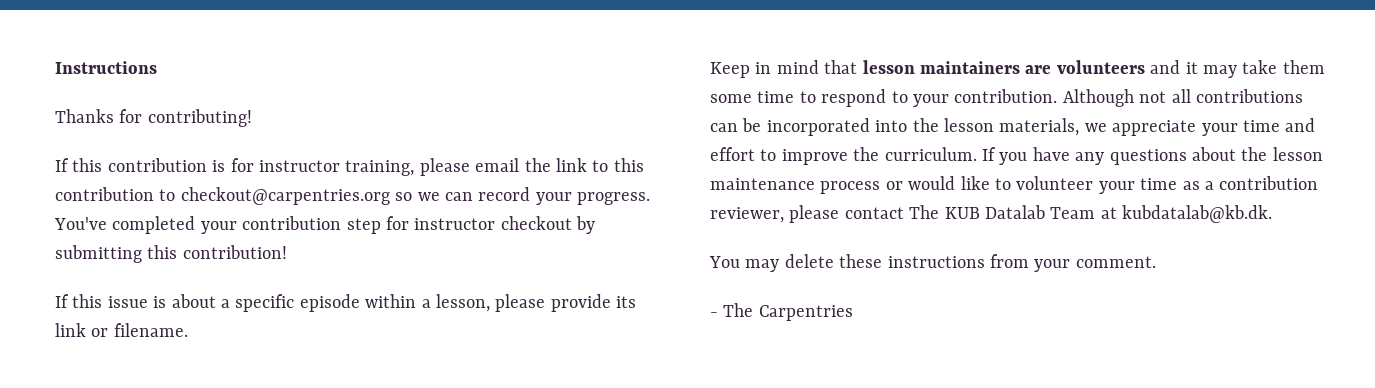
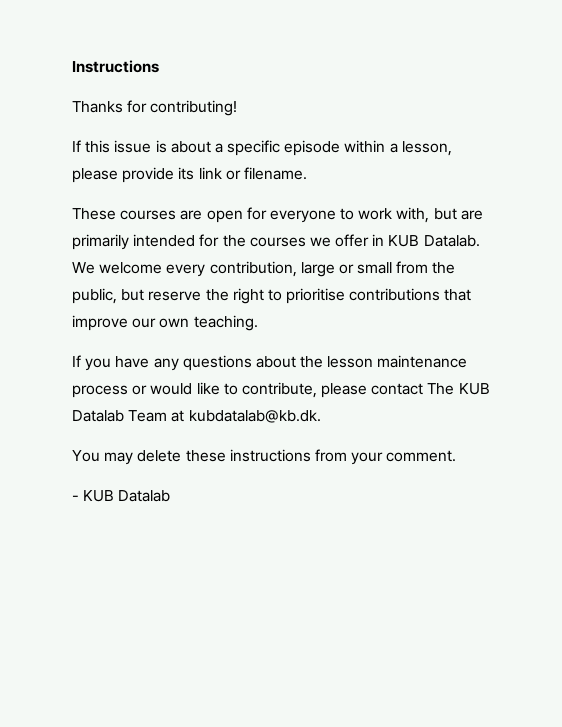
- If this contribution is for instructor training, please email the link to this contribution to checkout@carpentries.org so we can record your progress. You've completed your contribution step for instructor checkout by submitting this contribution!
- Keep in mind that lesson maintainers are volunteers and it may take them some time to respond to your contribution. Although not all contributions can be incorporated into the lesson materials, we appreciate your time and effort to improve the curriculum. If you have any questions about the lesson maintenance process or would like to volunteer your time as a contribution reviewer, please contact The KUB Datalab Team at kubdatalab@kb.dk.
+ These courses are open for everyone to work with, but are primarily intended for the courses we offer in KUB Datalab. We welcome every contribution, large or small from the public, but reserve the right to prioritise contributions that improve our own teaching.
+ If you have any questions about the lesson maintenance process or would like to contribute, please contact The KUB Datalab Team at kubdatalab@kb.dk.
- - The Carpentries
+ - KUB Datalab

